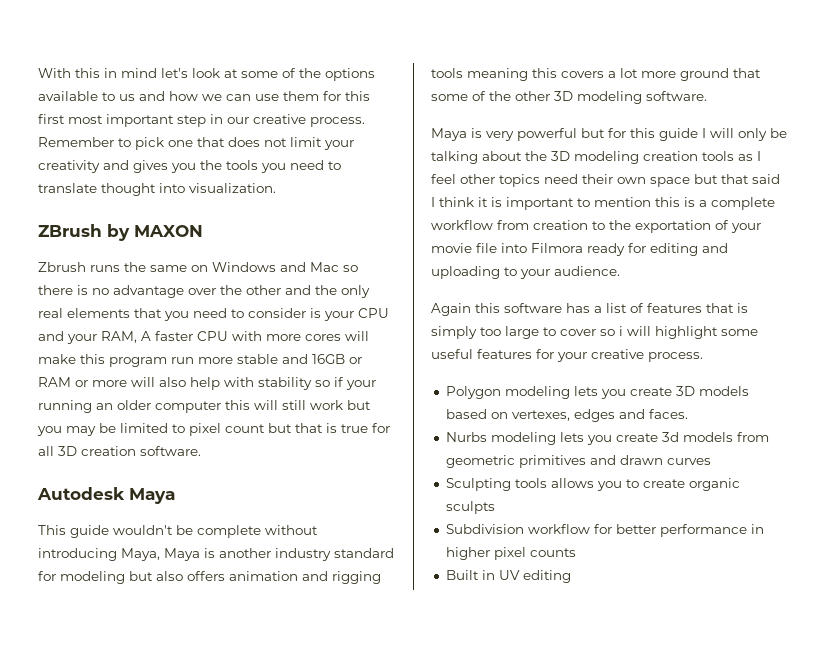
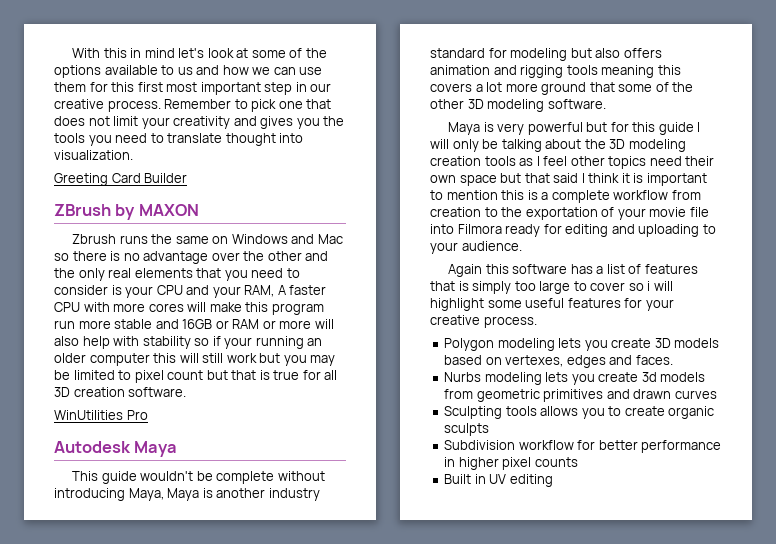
+ Greeting Card Builder
+ WinUtilities Pro

